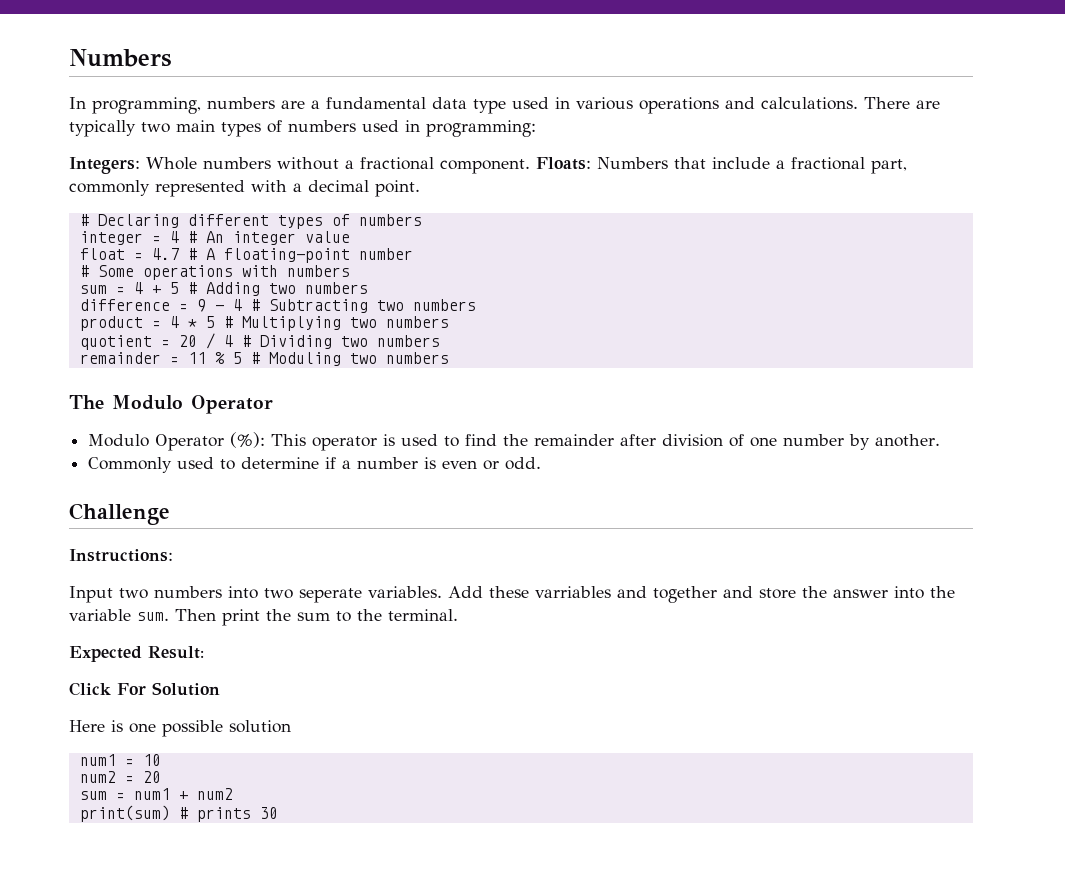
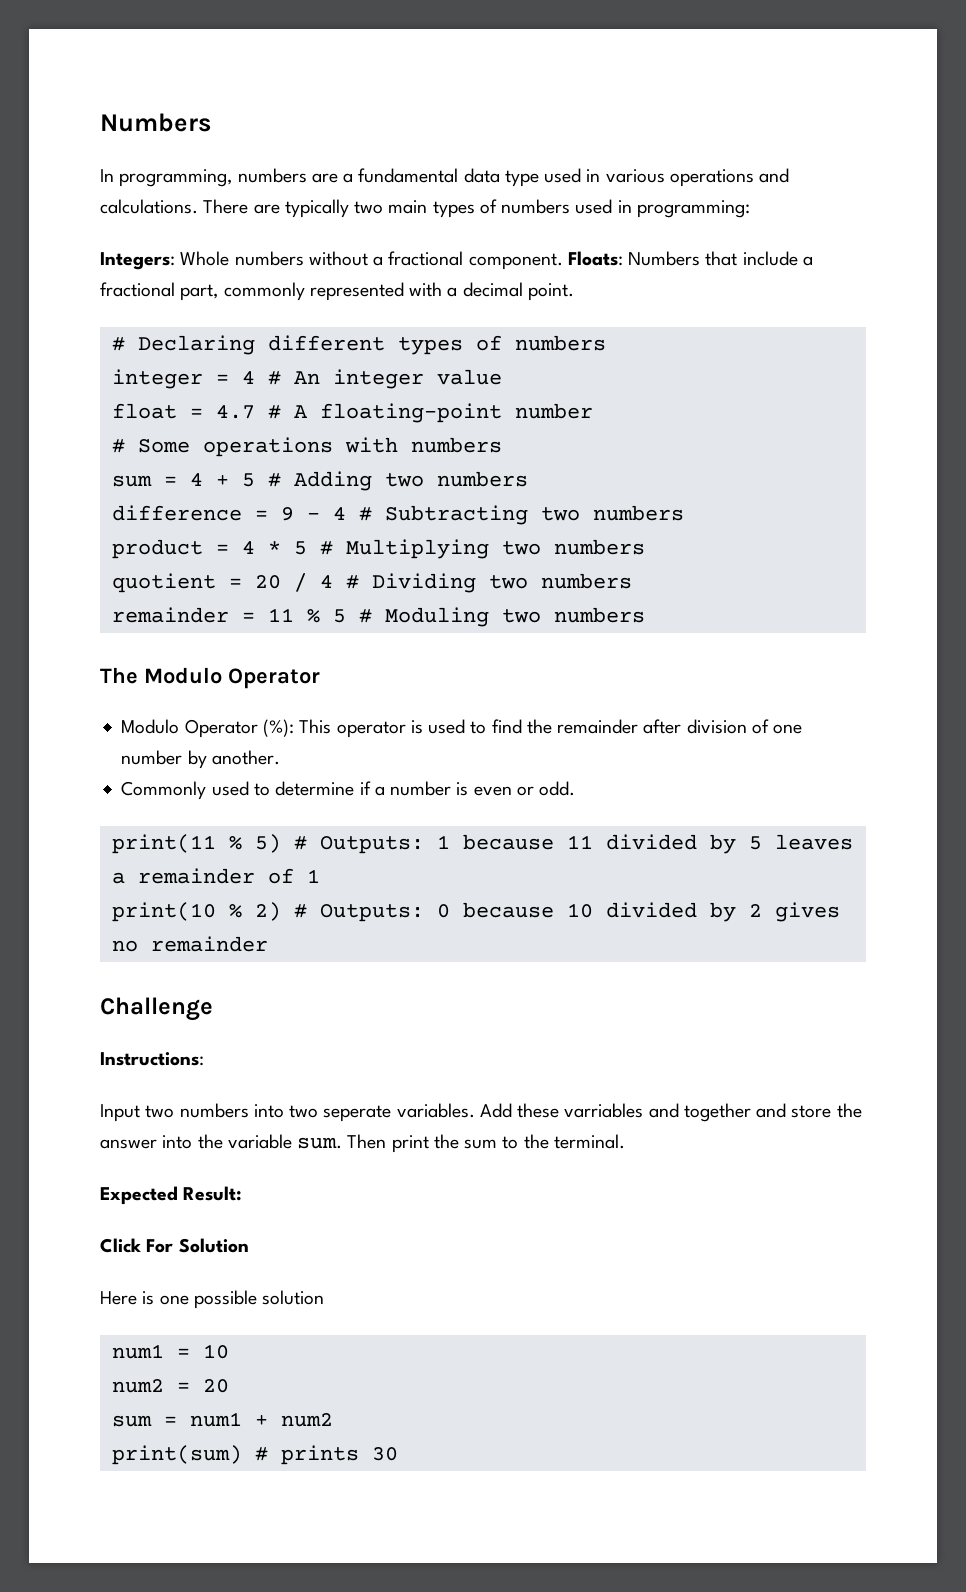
+ print(11 % 5) # Outputs: 1 because 11 divided by 5 leaves a remainder of 1
+ print(10 % 2) # Outputs: 0 because 10 divided by 2 gives no remainder

